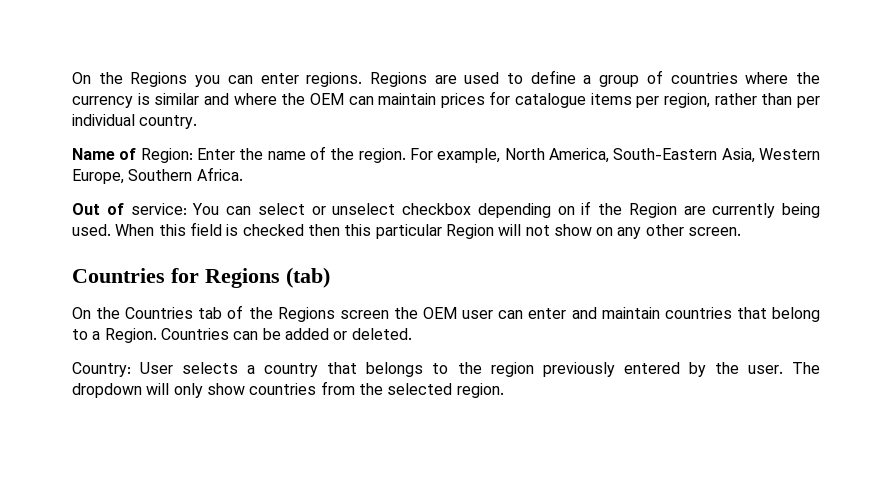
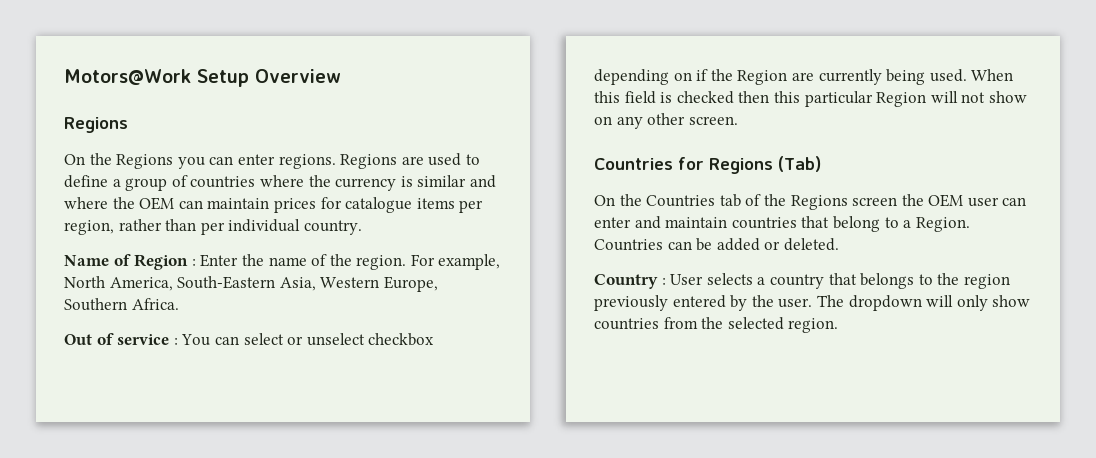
+ Motors@Work Setup Overview
+ Regions
- Name of Region: Enter the name of the region.
+ Name of Region : Enter the name of the region.
- Out of service: You can select or unselect checkbox depending on if the Region are currently being used.
+ Out of service : You can select or unselect checkbox depending on if the Region are currently being used.
- Countries for Regions (tab)
+ Countries for Regions (Tab)
- Country: User selects a country that belongs to the region previously entered by the user.
+ Country : User selects a country that belongs to the region previously entered by the user.

